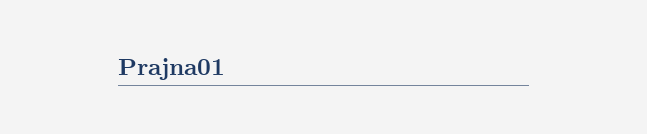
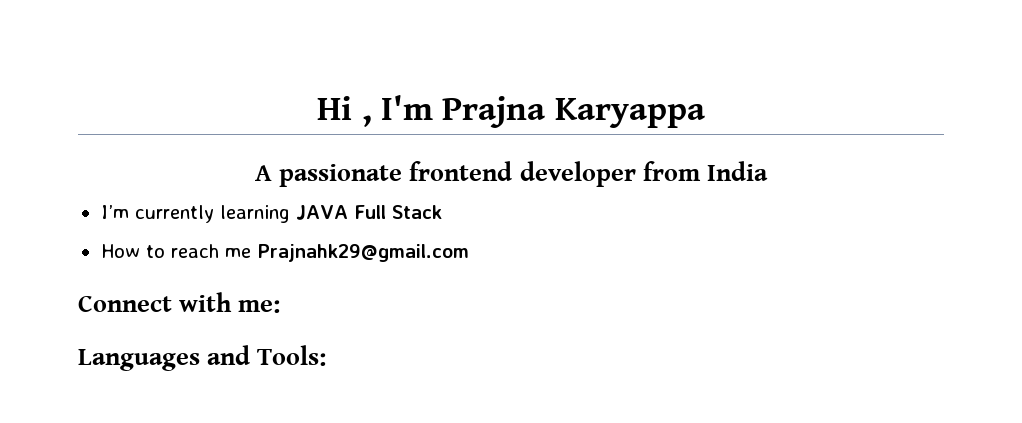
- Prajna01
+ Hi , I'm Prajna Karyappa
+ A passionate frontend developer from India
+ I’m currently learning JAVA Full Stack
+ How to reach me Prajnahk29@gmail.com
+ Connect with me:
+ Languages and Tools:

